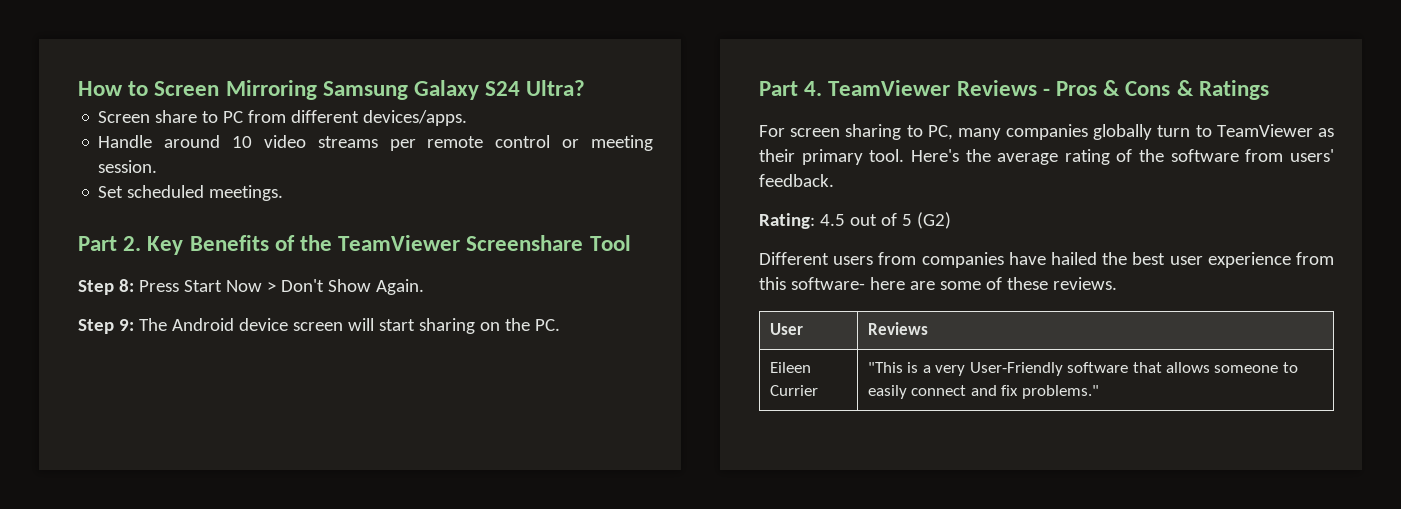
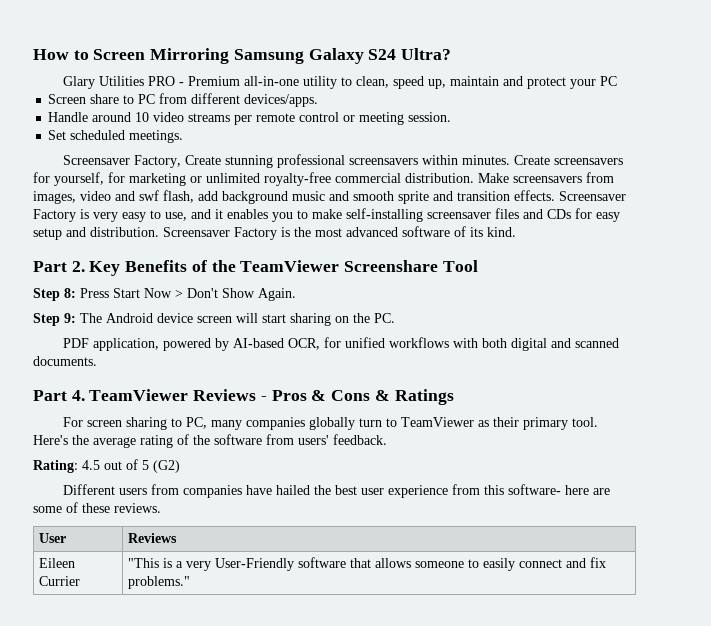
+ Glary Utilities PRO - Premium all-in-one utility to clean, speed up, maintain and protect your PC
+ Screensaver Factory, Create stunning professional screensavers within minutes. Create screensavers for yourself, for marketing or unlimited royalty-free commercial distribution. Make screensavers from images, video and swf flash, add background music and smooth sprite and transition effects. Screensaver Factory is very easy to use, and it enables you to make self-installing screensaver files and CDs for easy setup and distribution. Screensaver Factory is the most advanced software of its kind.
+ PDF application, powered by AI-based OCR, for unified workflows with both digital and scanned documents.

